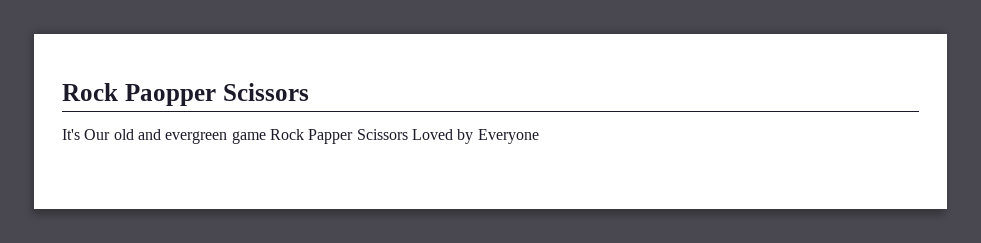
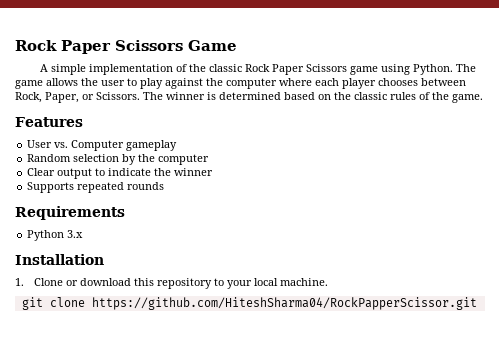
- Rock Paopper Scissors
- It's Our old and evergreen game Rock Papper Scissors Loved by Everyone
+ Rock Paper Scissors Game
+ A simple implementation of the classic Rock Paper Scissors game using Python. The game allows the user to play against the computer where each player chooses between Rock, Paper, or Scissors. The winner is determined based on the classic rules of the game.
+ Features
+ User vs. Computer gameplay
+ Random selection by the computer
+ Clear output to indicate the winner
+ Supports repeated rounds
+ Requirements
+ Python 3.x
+ Installation
+ 1. Clone or download this repository to your local machine.
+ git clone https://github.com/HiteshSharma04/RockPapperScissor.git

